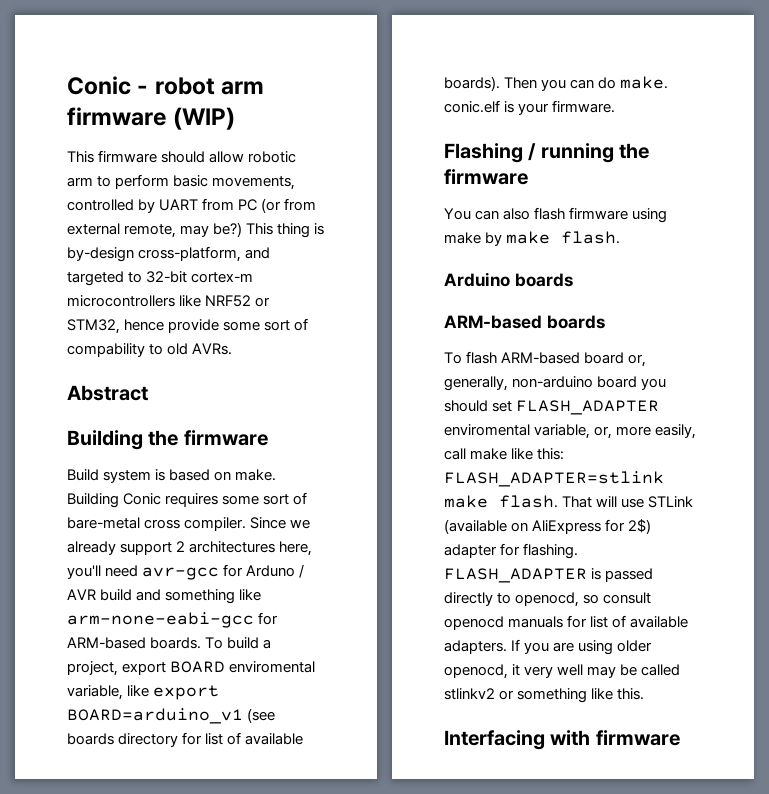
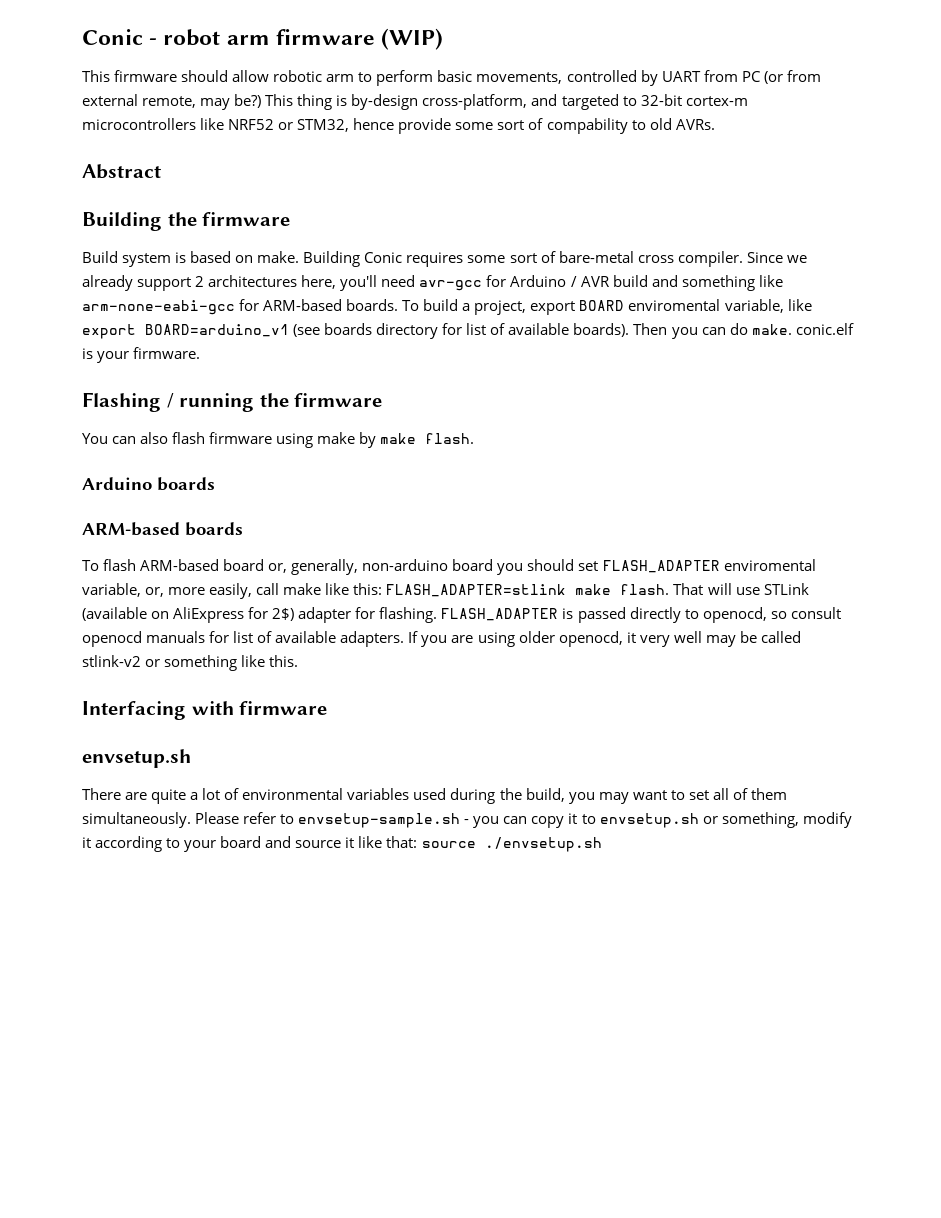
- Since we already support 2 architectures here, you'll need avr-gcc for Arduno / AVR build and something like arm-none-eabi-gcc for ARM-based boards.
+ Since we already support 2 architectures here, you'll need avr-gcc for Arduino / AVR build and something like arm-none-eabi-gcc for ARM-based boards.
- If you are using older openocd, it very well may be called stlinkv2 or something like this.
+ If you are using older openocd, it very well may be called stlink-v2 or something like this.
  Interfacing with firmware
+ envsetup.sh
+ There are quite a lot of environmental variables used during the build, you may want to set all of them simultaneously. Please refer to envsetup-sample.sh - you can copy it to envsetup.sh or something, modify it according to your board and source it like that: source ./envsetup.sh

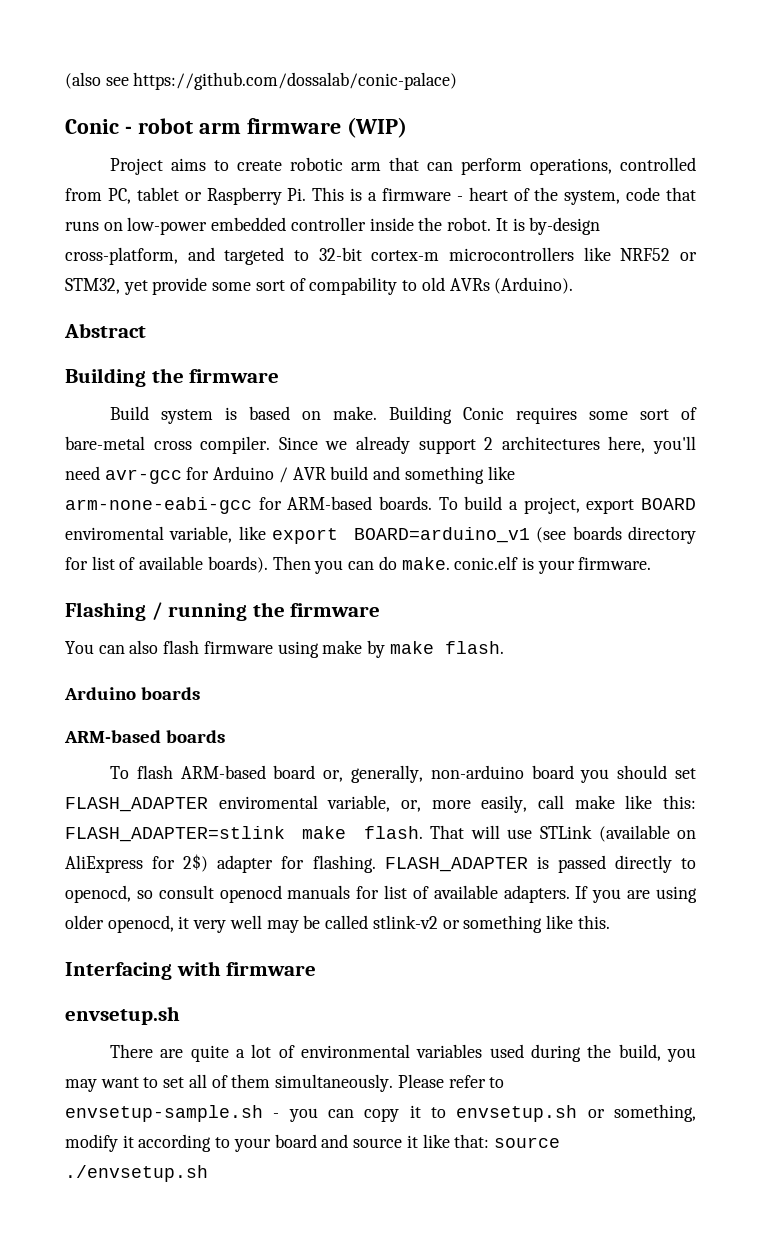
+ (also see https://github.com/dossalab/conic-palace)
- This firmware should allow robotic arm to perform basic movements, controlled by UART from PC (or from external remote, may be?) This thing is by-design cross-platform, and targeted to 32-bit cortex-m microcontrollers like NRF52 or STM32, hence provide some sort of compability to old AVRs.
+ Project aims to create robotic arm that can perform operations, controlled from PC, tablet or Raspberry Pi. This is a firmware - heart of the system, code that runs on low-power embedded controller inside the robot. It is by-design cross-platform, and targeted to 32-bit cortex-m microcontrollers like NRF52 or STM32, yet provide some sort of compability to old AVRs (Arduino).

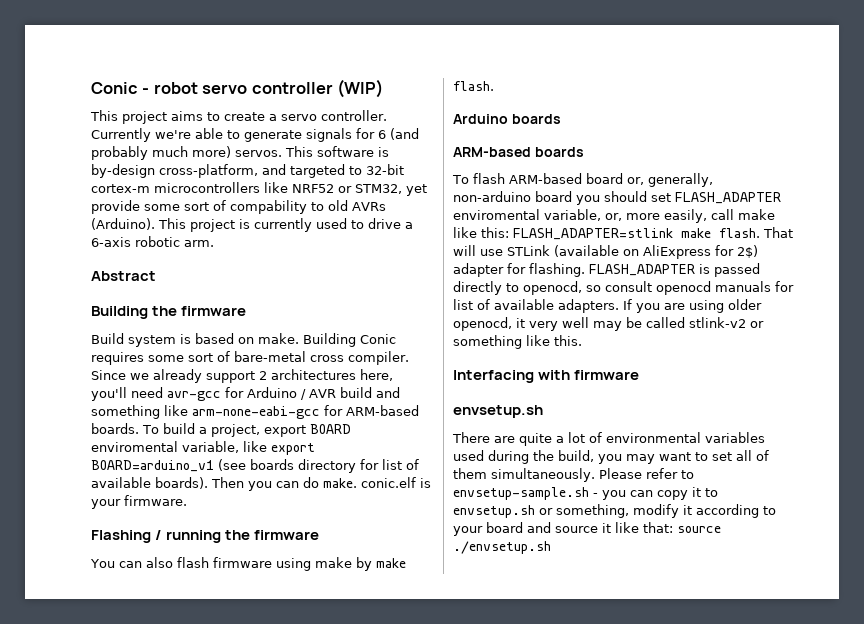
- (also see https://github.com/dossalab/conic-palace)
- Conic - robot arm firmware (WIP)
+ Conic - robot servo controller (WIP)
- Project aims to create robotic arm that can perform operations, controlled from PC, tablet or Raspberry Pi. This is a firmware - heart of the system, code that runs on low-power embedded controller inside the robot. It is by-design cross-platform, and targeted to 32-bit cortex-m microcontrollers like NRF52 or STM32, yet provide some sort of compability to old AVRs (Arduino).
+ This project aims to create a servo controller. Currently we're able to generate signals for 6 (and probably much more) servos. This software is by-design cross-platform, and targeted to 32-bit cortex-m microcontrollers like NRF52 or STM32, yet provide some sort of compability to old AVRs (Arduino). This project is currently used to drive a 6-axis robotic arm.

